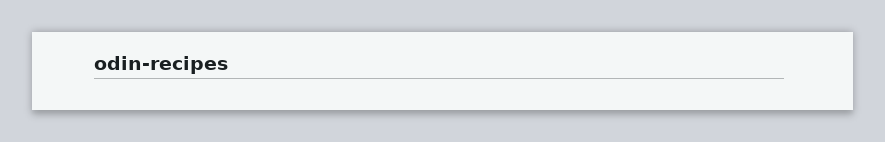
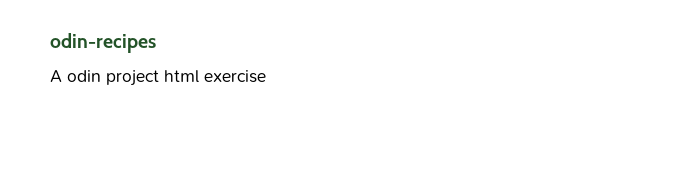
+ A odin project html exercise

